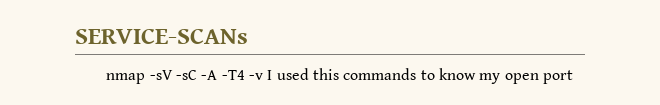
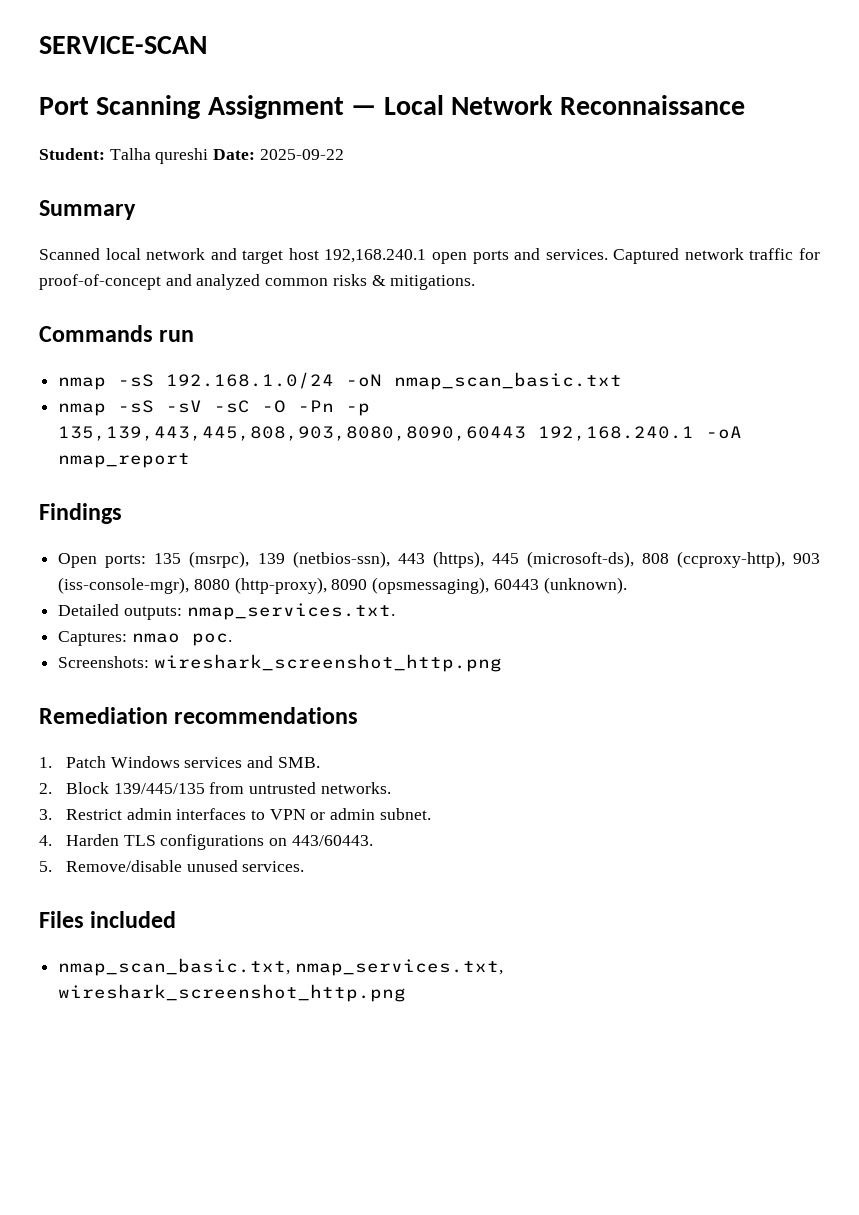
- SERVICE-SCANs
- nmap -sV -sC -A -T4 -v I used this commands to know my open port
+ SERVICE-SCAN
+ Port Scanning Assignment — Local Network Reconnaissance
+ Student: Talha qureshi Date: 2025-09-22
+ Summary
+ Scanned local network and target host 192,168.240.1 open ports and services. Captured network traffic for proof-of-concept and analyzed common risks & mitigations.
+ Commands run
+ nmap -sS 192.168.1.0/24 -oN nmap_scan_basic.txt
+ nmap -sS -sV -sC -O -Pn -p 135,139,443,445,808,903,8080,8090,60443 192,168.240.1 -oA nmap_report
+ Findings
+ Open ports: 135 (msrpc), 139 (netbios-ssn), 443 (https), 445 (microsoft-ds), 808 (ccproxy-http), 903 (iss-console-mgr), 8080 (http-proxy), 8090 (opsmessaging), 60443 (unknown).
+ Detailed outputs: nmap_services.txt.
+ Captures: nmao poc.
+ Screenshots: wireshark_screenshot_http.png
+ Remediation recommendations
+ 1. Patch Windows services and SMB.
+ 2. Block 139/445/135 from untrusted networks.
+ 3. Restrict admin interfaces to VPN or admin subnet.
+ 4. Harden TLS configurations on 443/60443.
+ 5. Remove/disable unused services.
+ Files included
+ nmap_scan_basic.txt, nmap_services.txt, wireshark_screenshot_http.png

